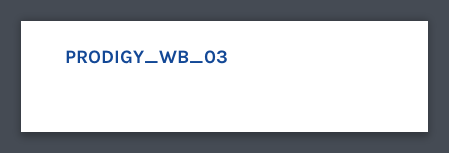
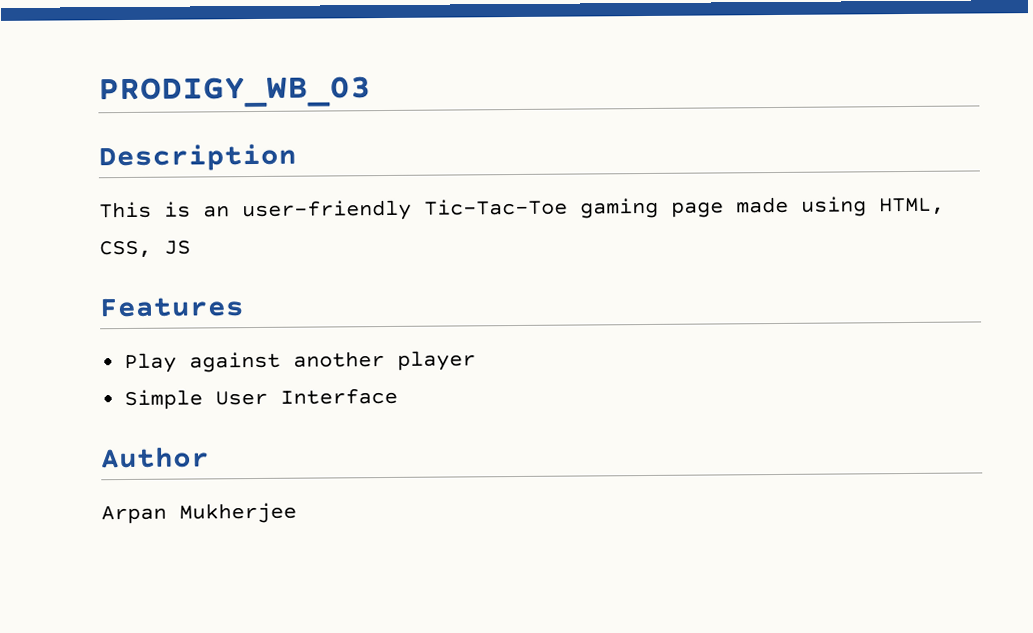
+ Description
+ This is an user-friendly Tic-Tac-Toe gaming page made using HTML, CSS, JS
+ Features
+ Play against another player
+ Simple User Interface
+ Author
+ Arpan Mukherjee

